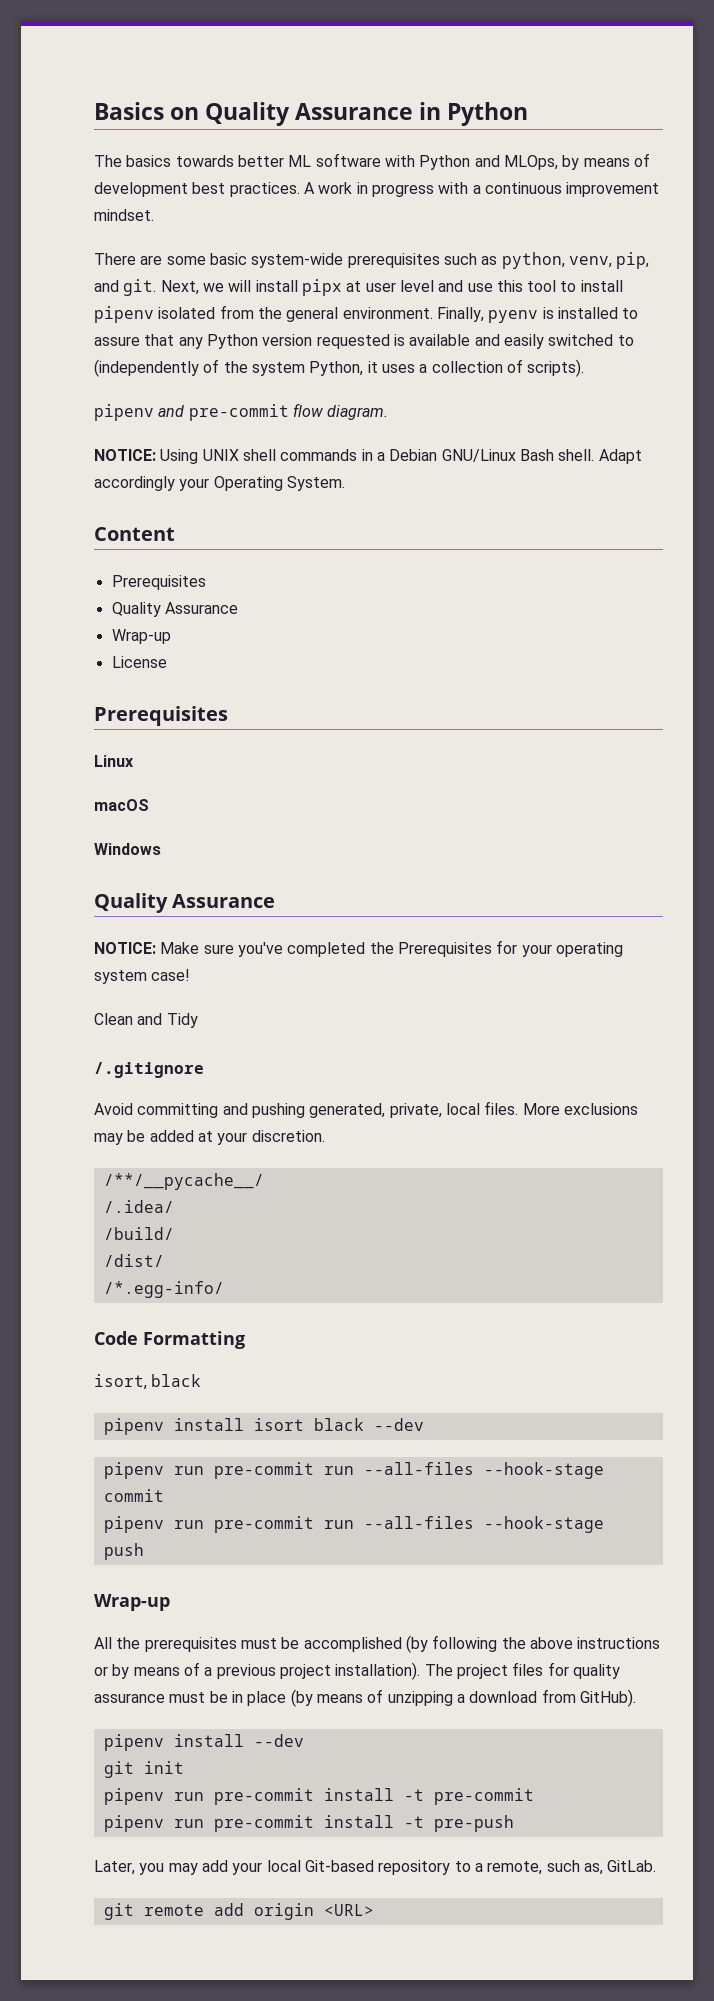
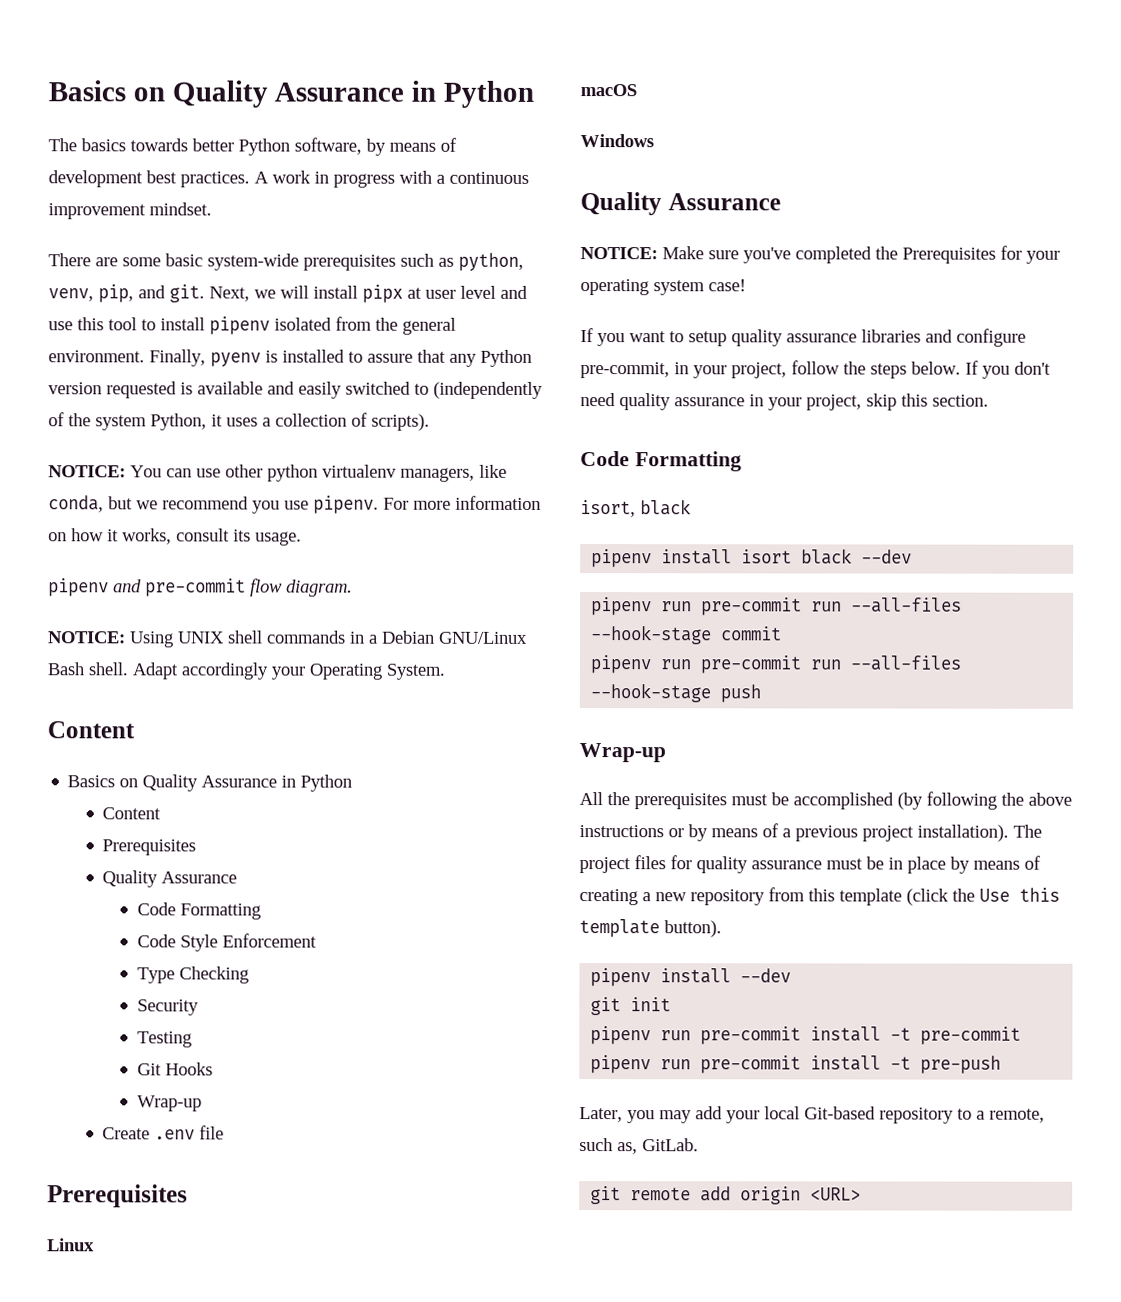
- The basics towards better ML software with Python and MLOps, by means of development best practices.
+ The basics towards better Python software, by means of development best practices.
+ NOTICE: You can use other python virtualenv managers, like conda, but we recommend you use pipenv. For more information on how it works, consult its usage.
  Adapt accordingly your Operating System.
+ Content
+ Basics on Quality Assurance in Python
  Content
  Prerequisites
  Quality Assurance
+ Code Formatting
+ Code Style Enforcement
+ Type Checking
+ Security
+ Testing
+ Git Hooks
  Wrap-up
- License
+ Create .env file
- Clean and Tidy
- /.gitignore
- Avoid committing and pushing generated, private, local files. More exclusions may be added at your discretion.
- /**/__pycache__/
- /.idea/
- /build/
- /dist/
- /*.egg-info/
+ If you want to setup quality assurance libraries and configure pre-commit, in your project, follow the steps below. If you don't need quality assurance in your project, skip this section.
- The project files for quality assurance must be in place (by means of unzipping a download from GitHub).
+ The project files for quality assurance must be in place by means of creating a new repository from this template (click the Use this template button).

